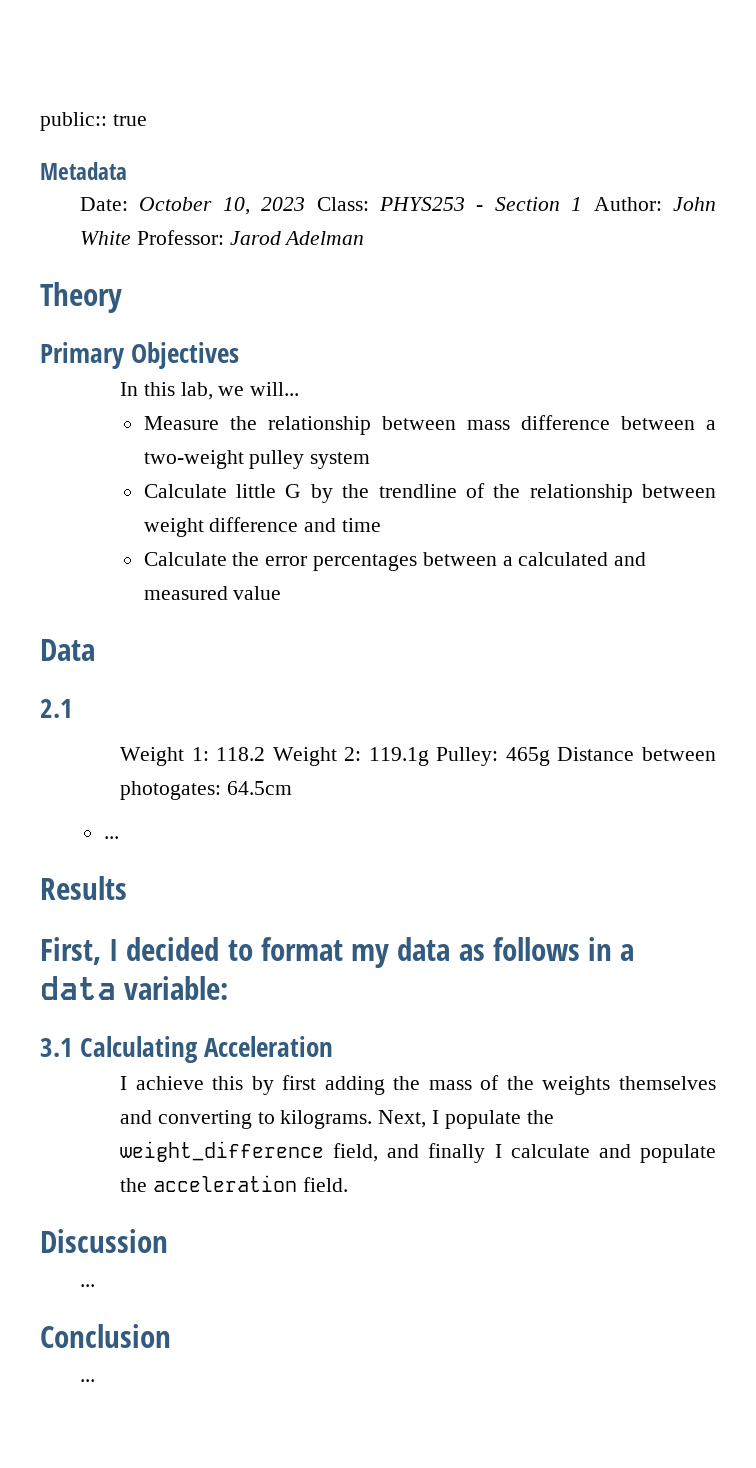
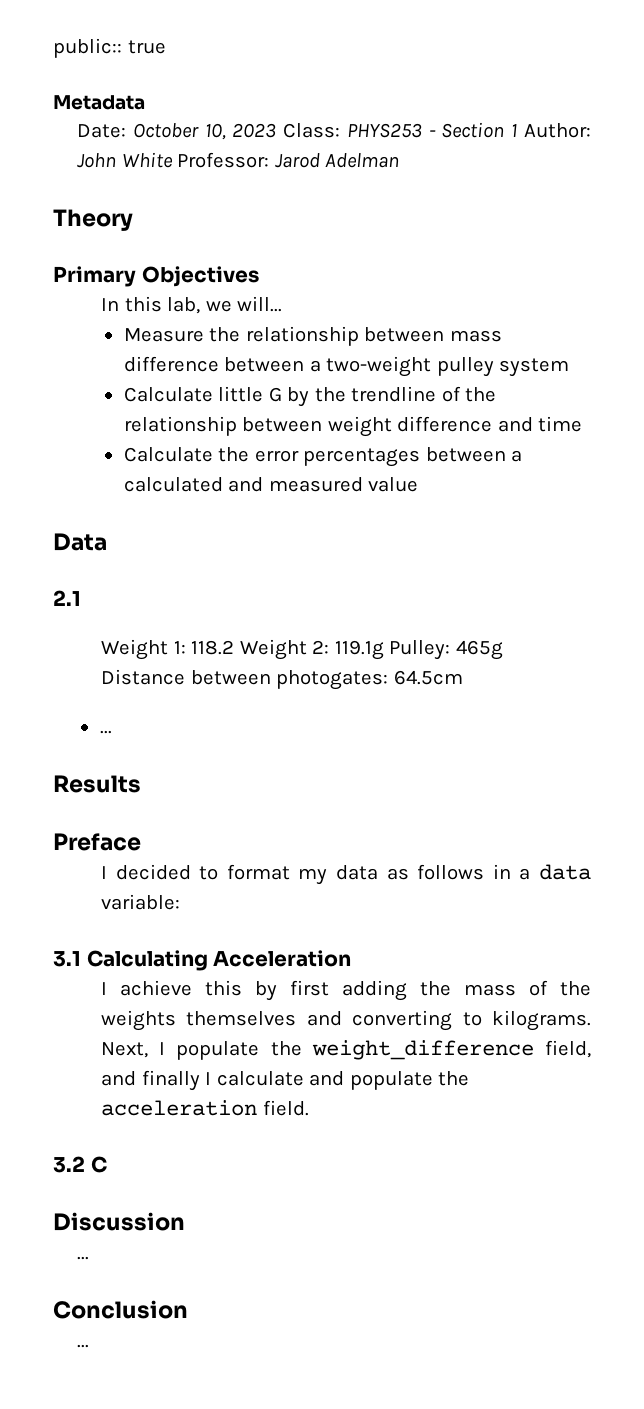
- First, I decided to format my data as follows in a data variable:
+ Preface
+ I decided to format my data as follows in a data variable:
+ 3.2 C

